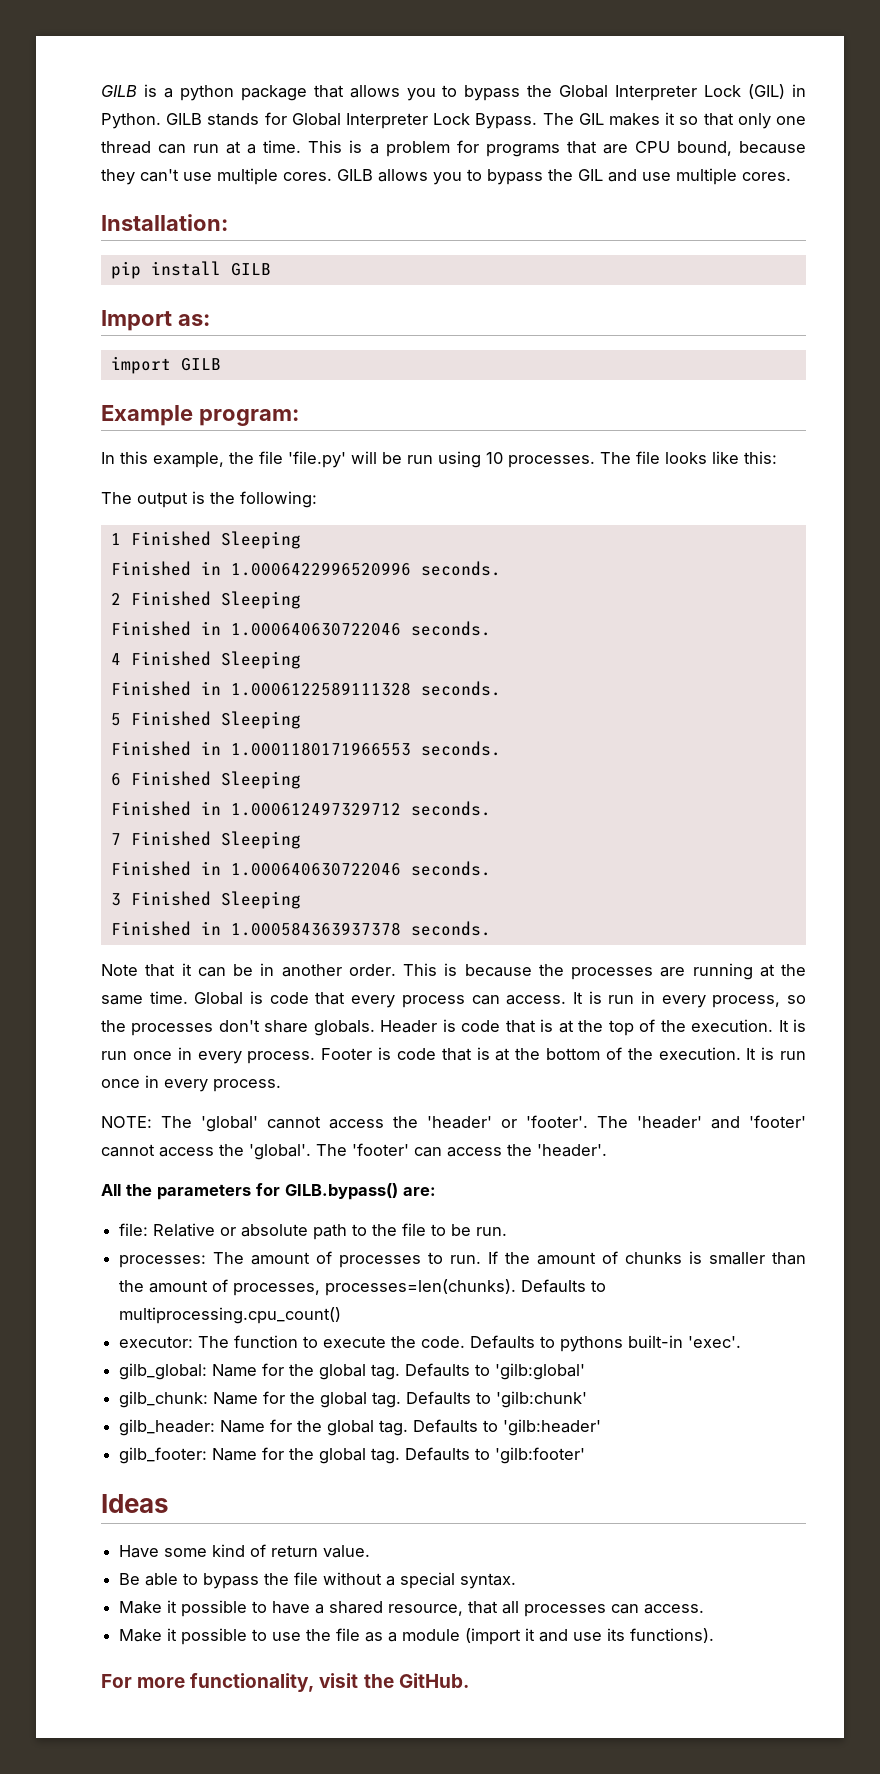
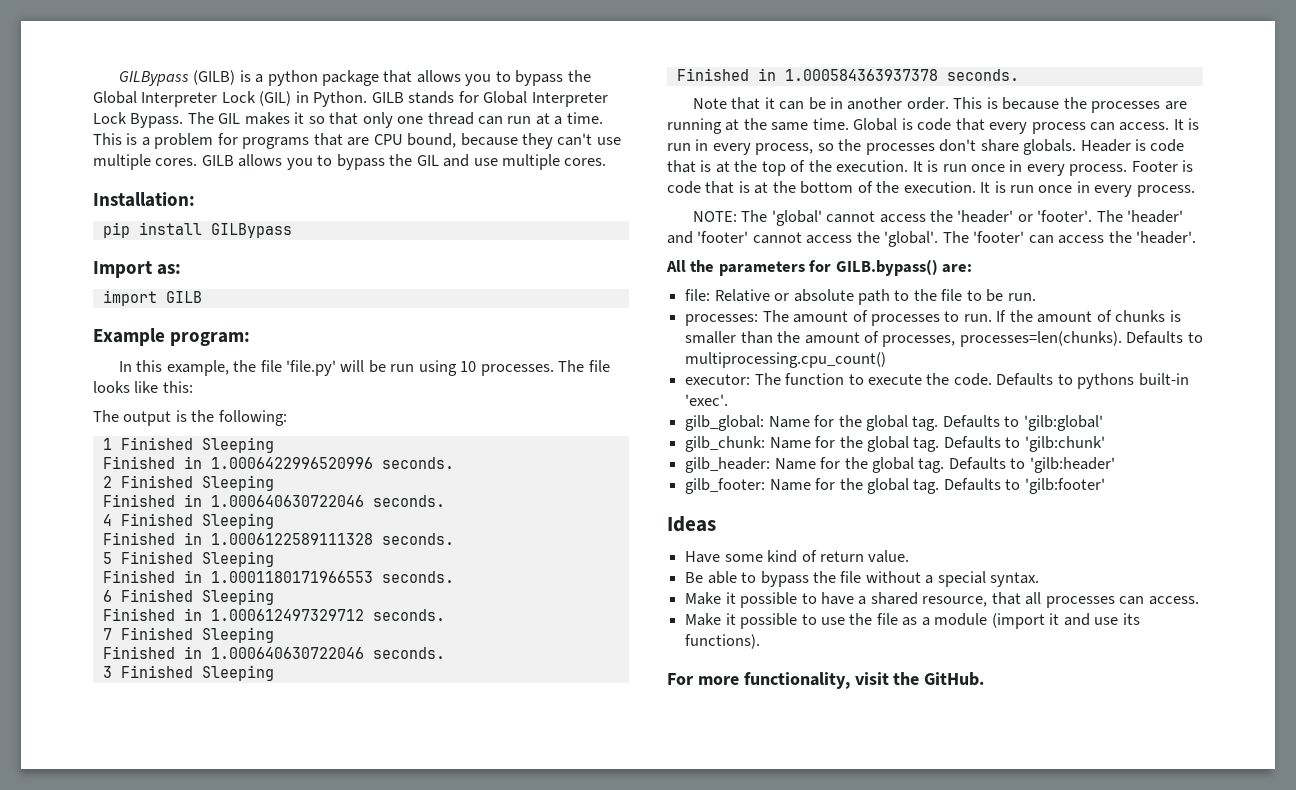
- GILB is a python package that allows you to bypass the Global Interpreter Lock (GIL) in Python.
+ GILBypass (GILB) is a python package that allows you to bypass the Global Interpreter Lock (GIL) in Python.
- pip install GILB
+ pip install GILBypass

